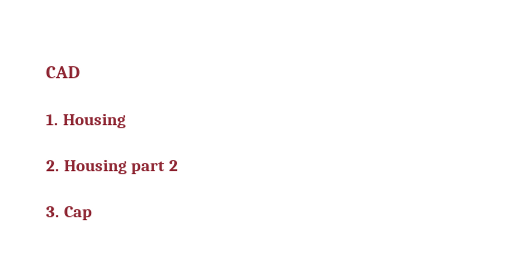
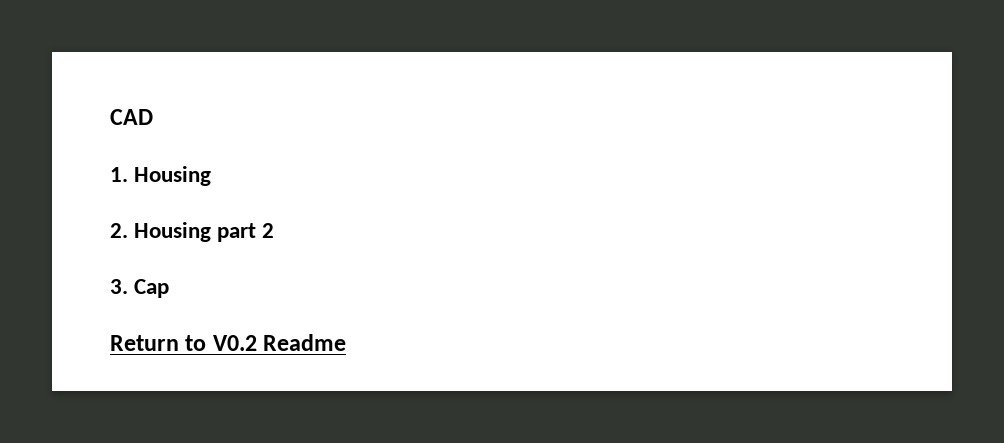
+ Return to V0.2 Readme

